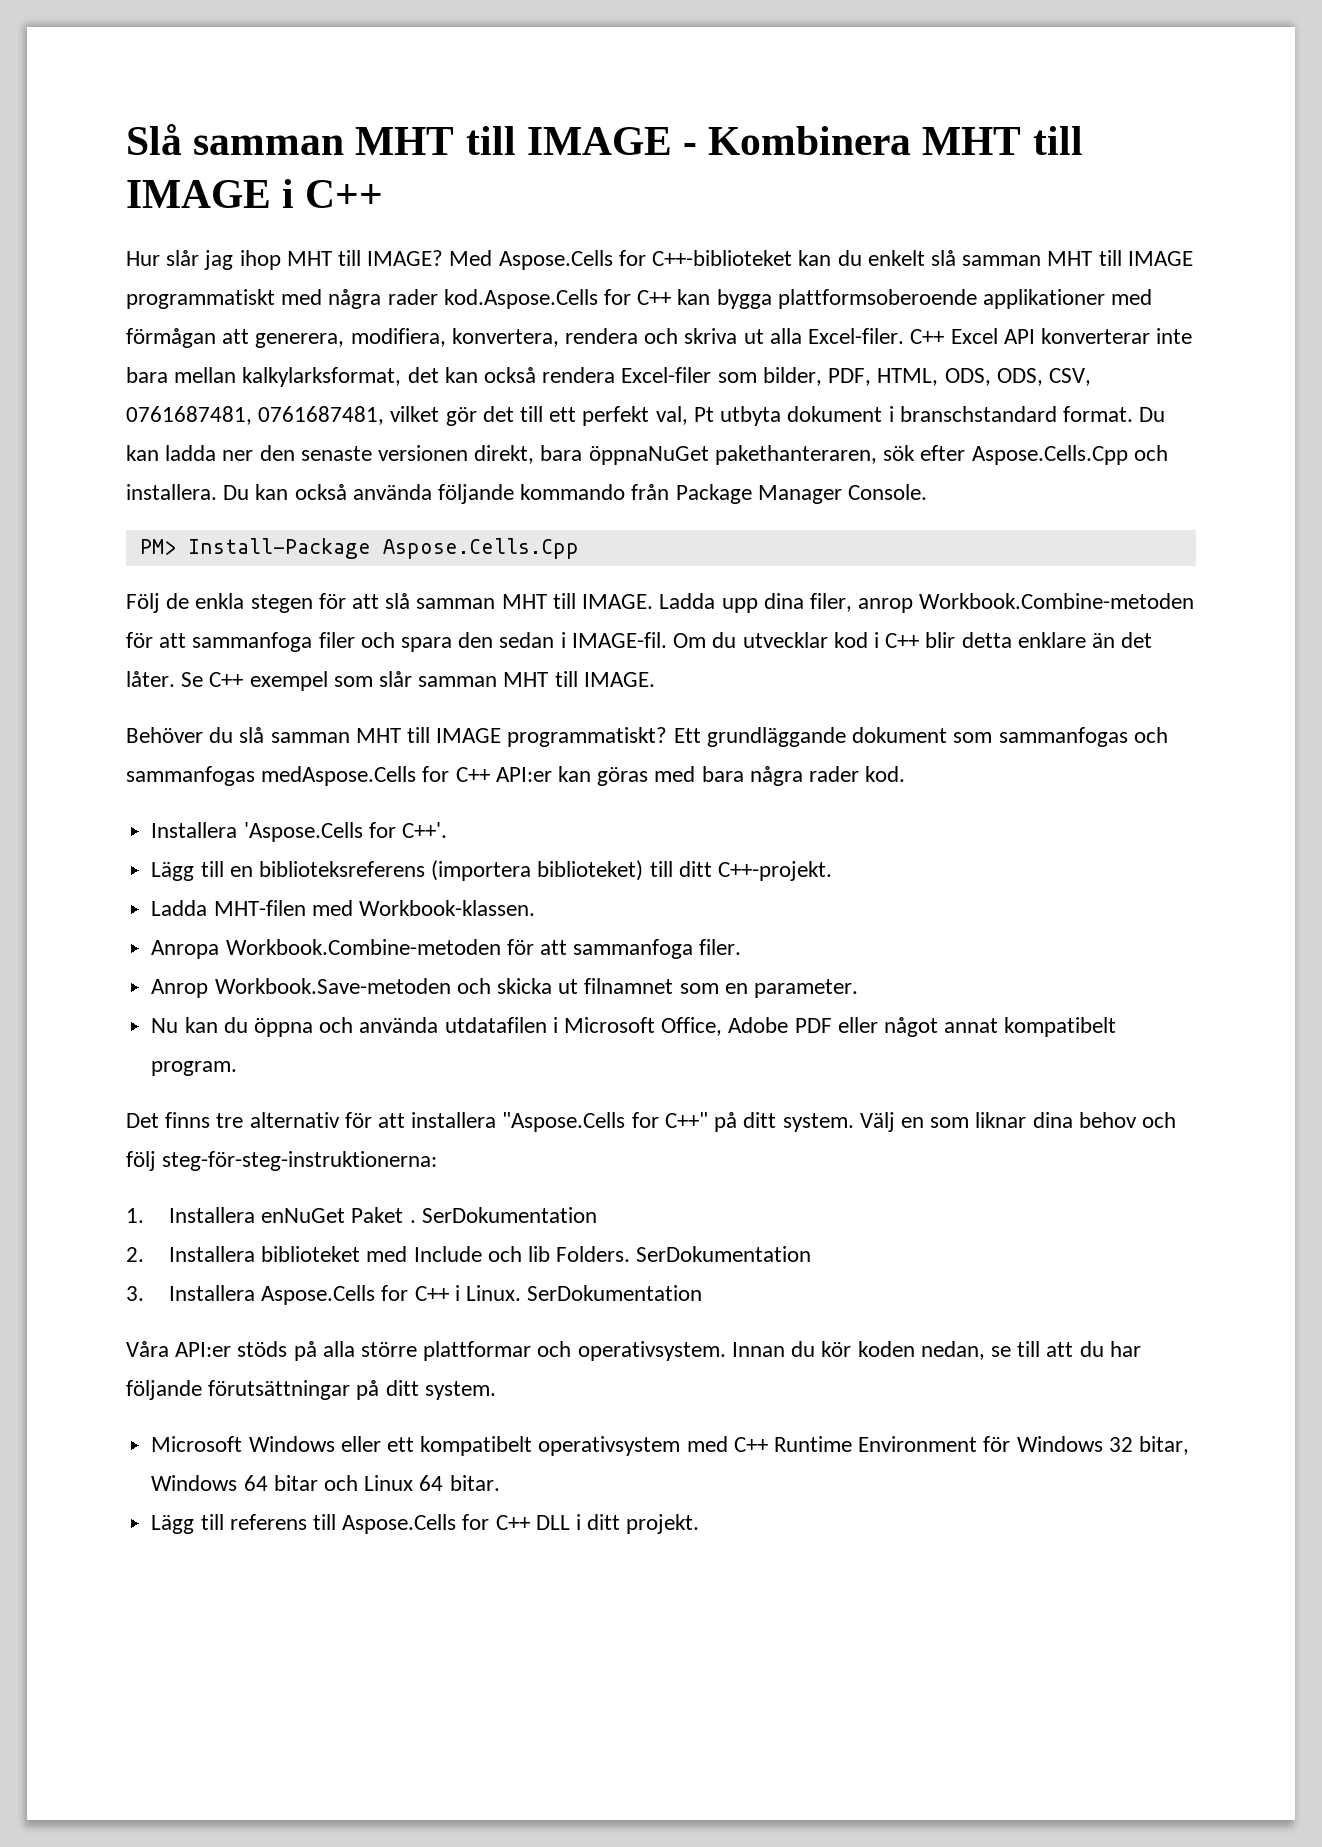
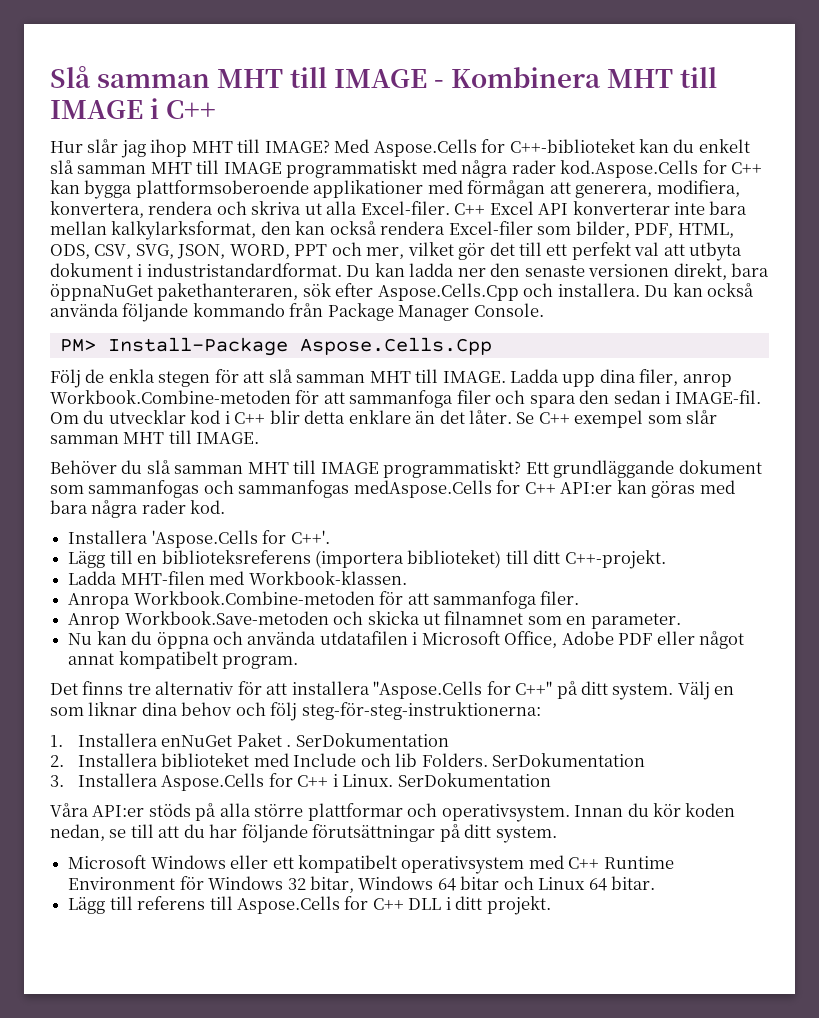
- C++ Excel API konverterar inte bara mellan kalkylarksformat, det kan också rendera Excel-filer som bilder, PDF, HTML, ODS, ODS, CSV, 0761687481, 0761687481, vilket gör det till ett perfekt val, Pt utbyta dokument i branschstandard format.
+ C++ Excel API konverterar inte bara mellan kalkylarksformat, den kan också rendera Excel-filer som bilder, PDF, HTML, ODS, CSV, SVG, JSON, WORD, PPT och mer, vilket gör det till ett perfekt val att utbyta dokument i industristandardformat.

